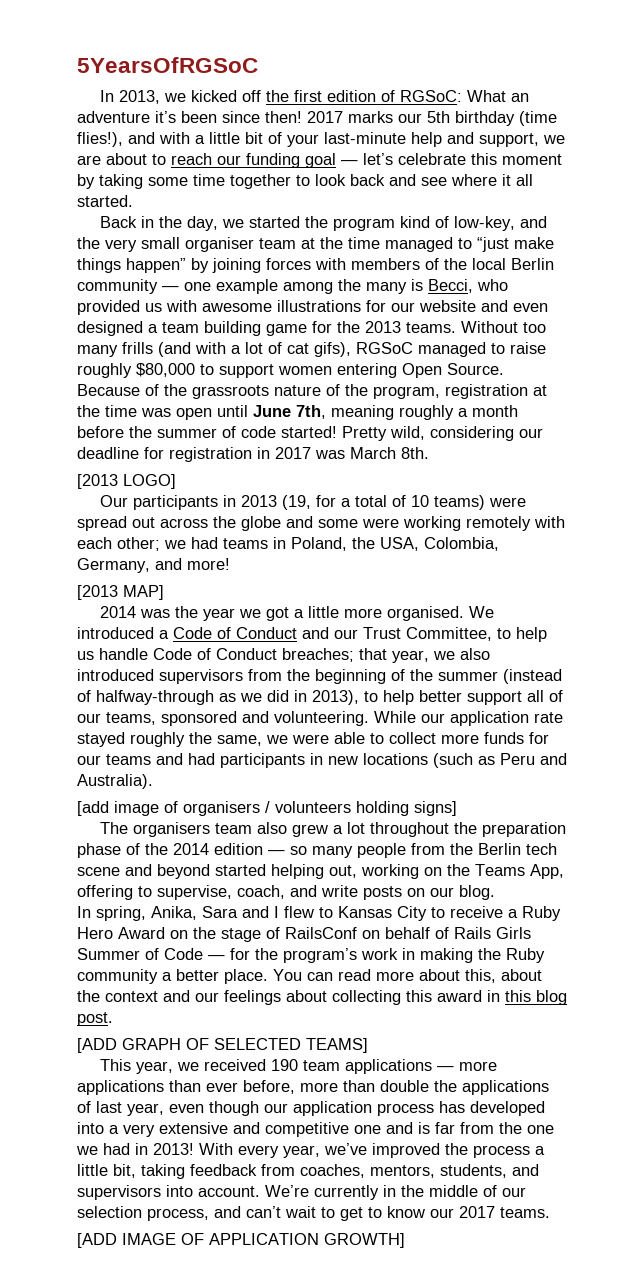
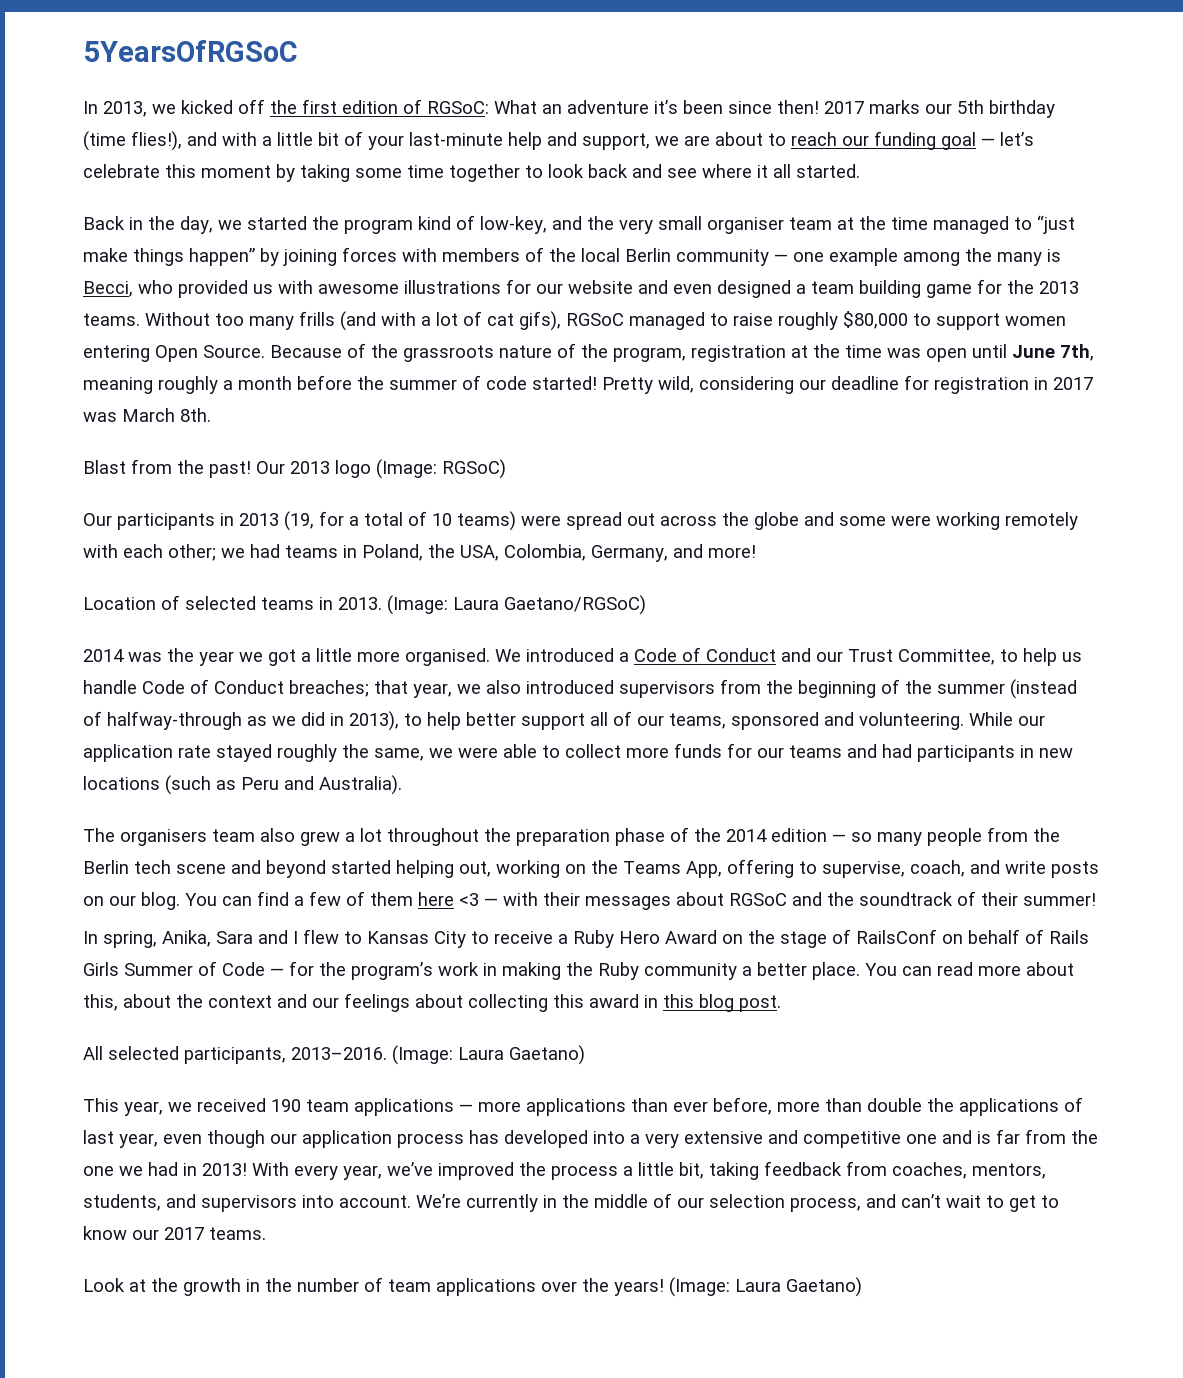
- [2013 LOGO]
+ Blast from the past! Our 2013 logo (Image: RGSoC)
- [2013 MAP]
+ Location of selected teams in 2013. (Image: Laura Gaetano/RGSoC)
- [add image of organisers / volunteers holding signs]
+ You can find a few of them here <3 — with their messages about RGSoC and the soundtrack of their summer!
- [ADD GRAPH OF SELECTED TEAMS]
+ All selected participants, 2013–2016. (Image: Laura Gaetano)
- [ADD IMAGE OF APPLICATION GROWTH]
+ Look at the growth in the number of team applications over the years! (Image: Laura Gaetano)

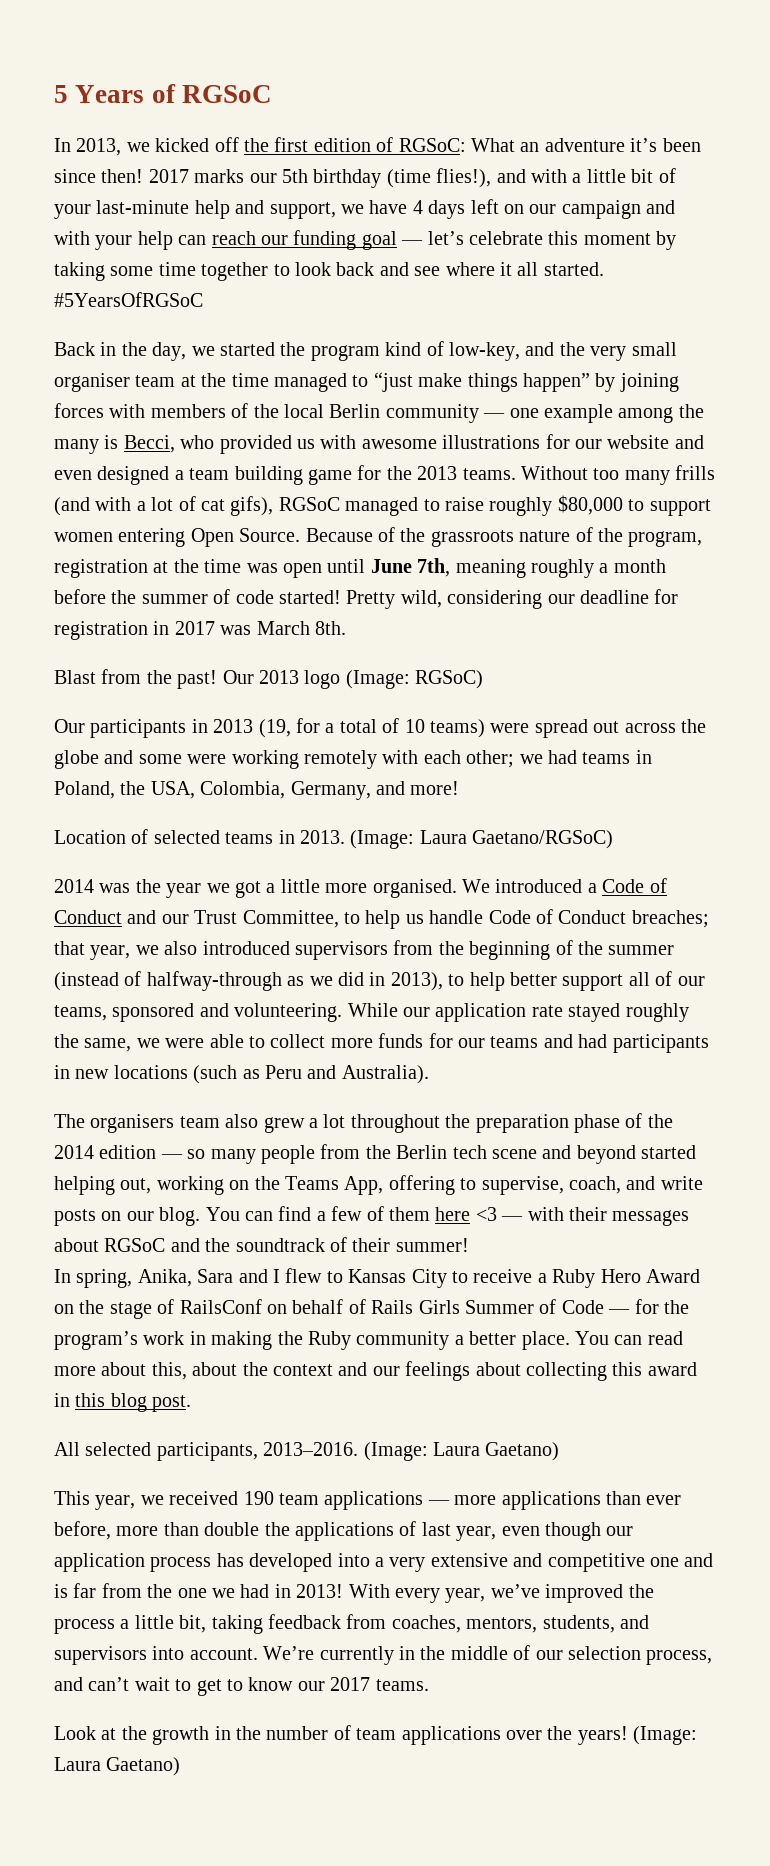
- 5YearsOfRGSoC
+ 5 Years of RGSoC
- 2017 marks our 5th birthday (time flies!), and with a little bit of your last-minute help and support, we are about to reach our funding goal — let’s celebrate this moment by taking some time together to look back and see where it all started.
+ 2017 marks our 5th birthday (time flies!), and with a little bit of your last-minute help and support, we have 4 days left on our campaign and with your help can reach our funding goal — let’s celebrate this moment by taking some time together to look back and see where it all started. #5YearsOfRGSoC

